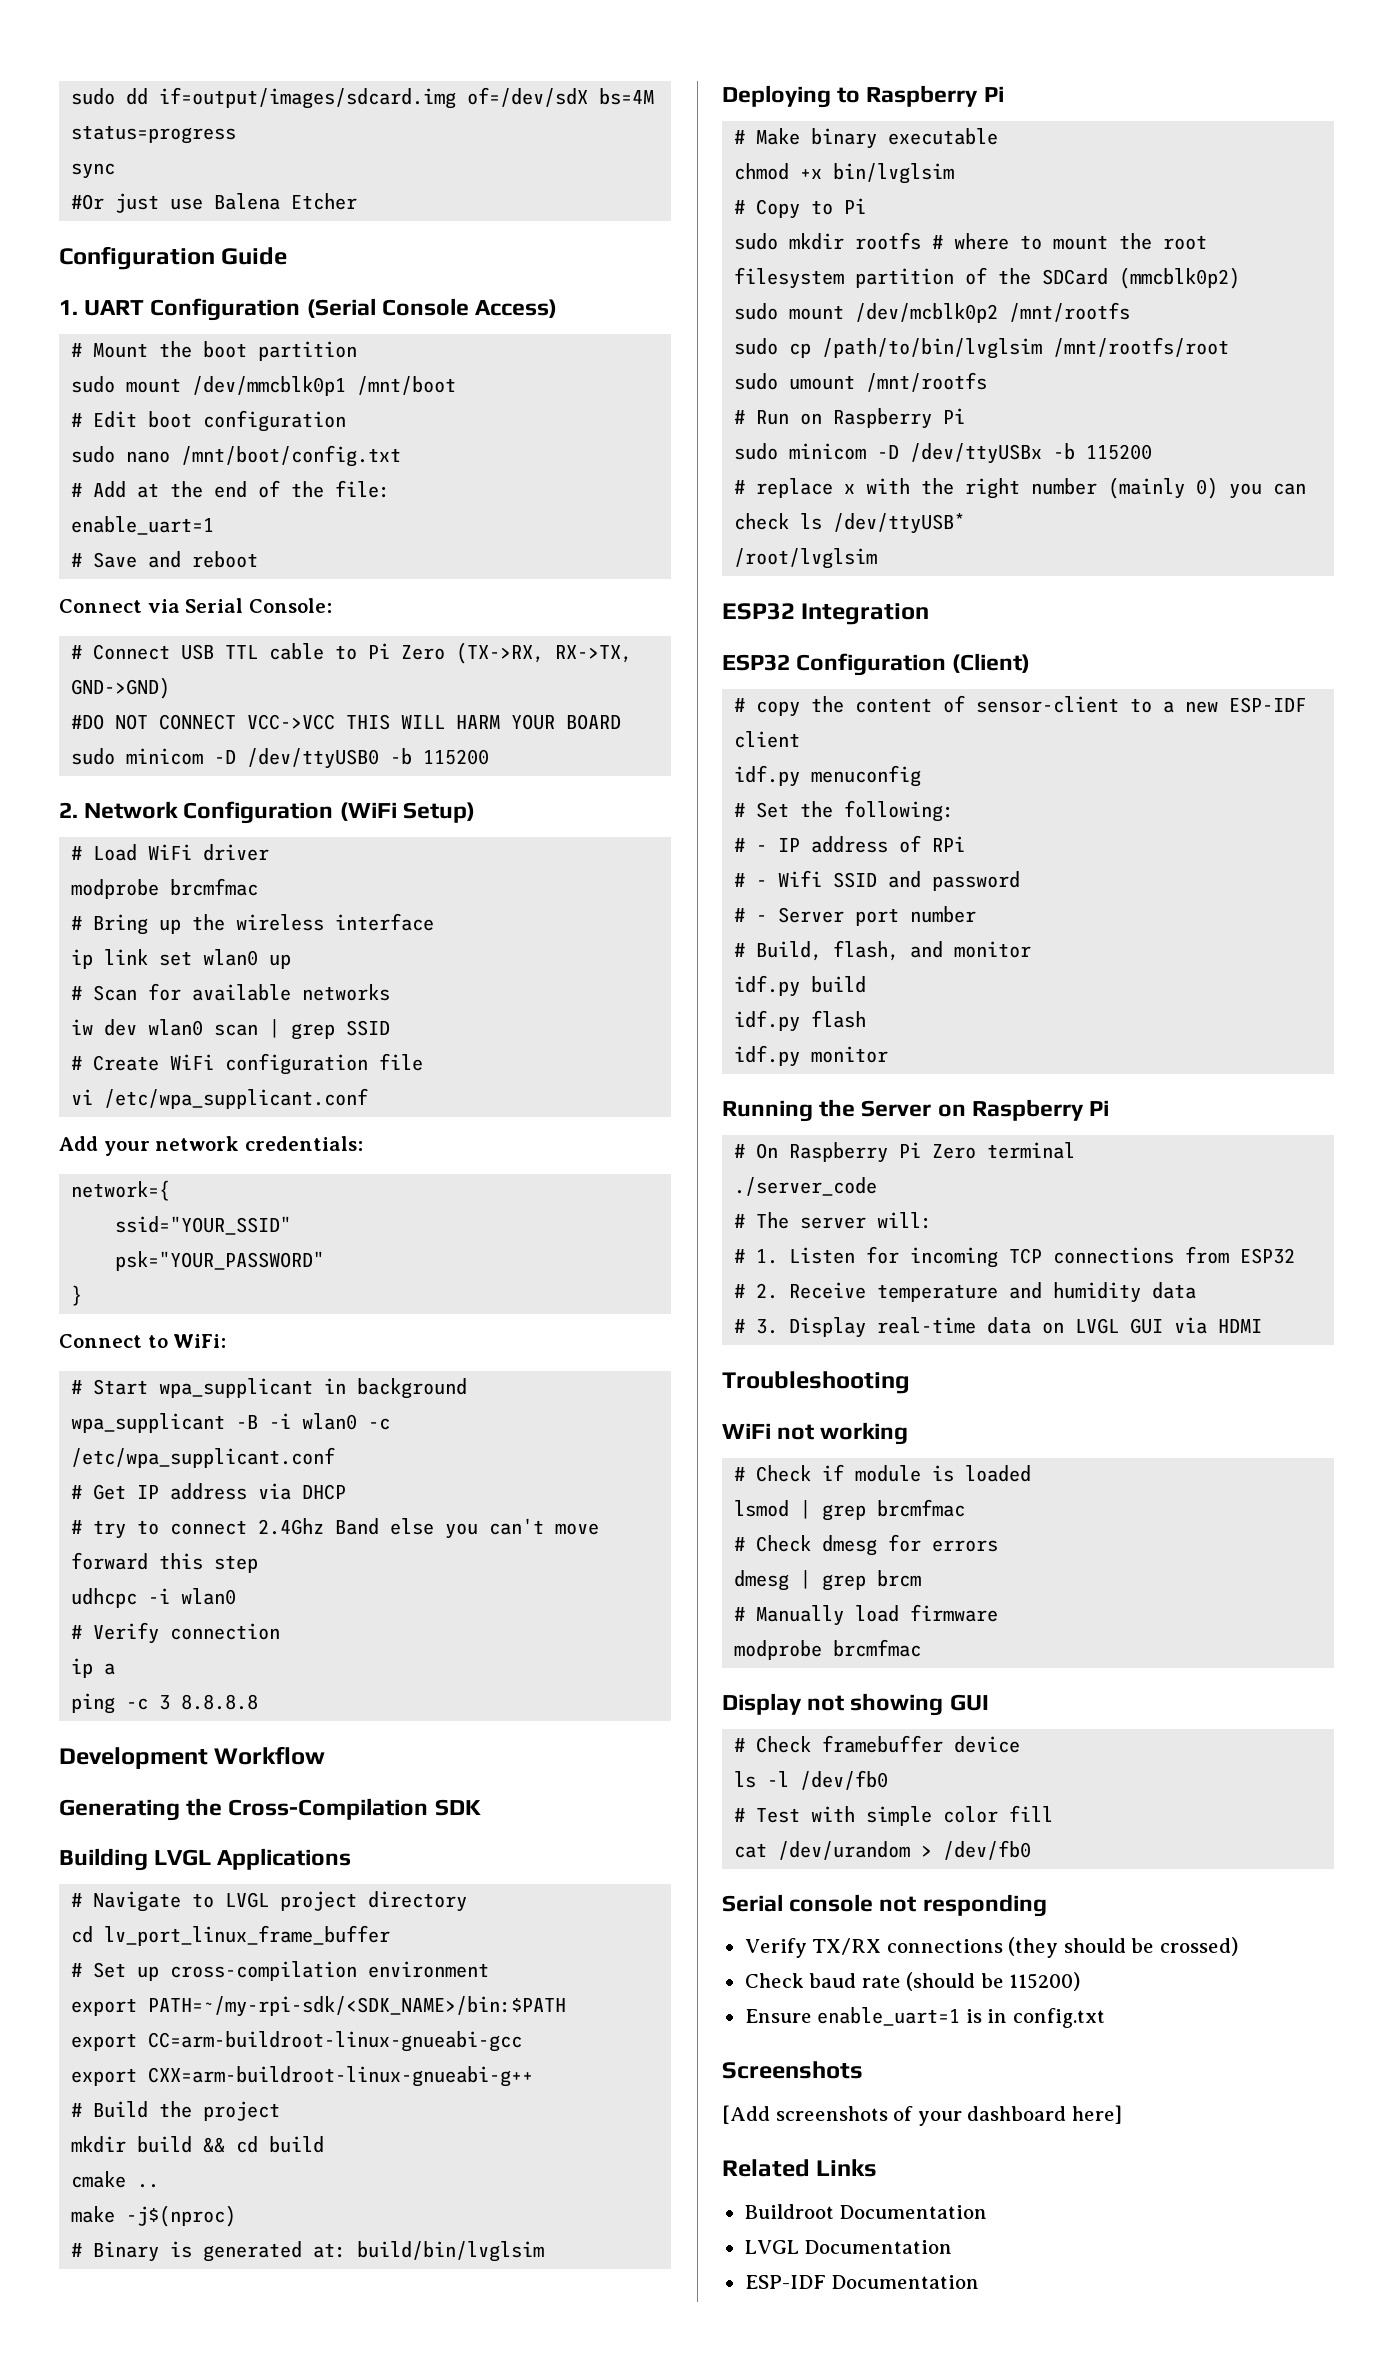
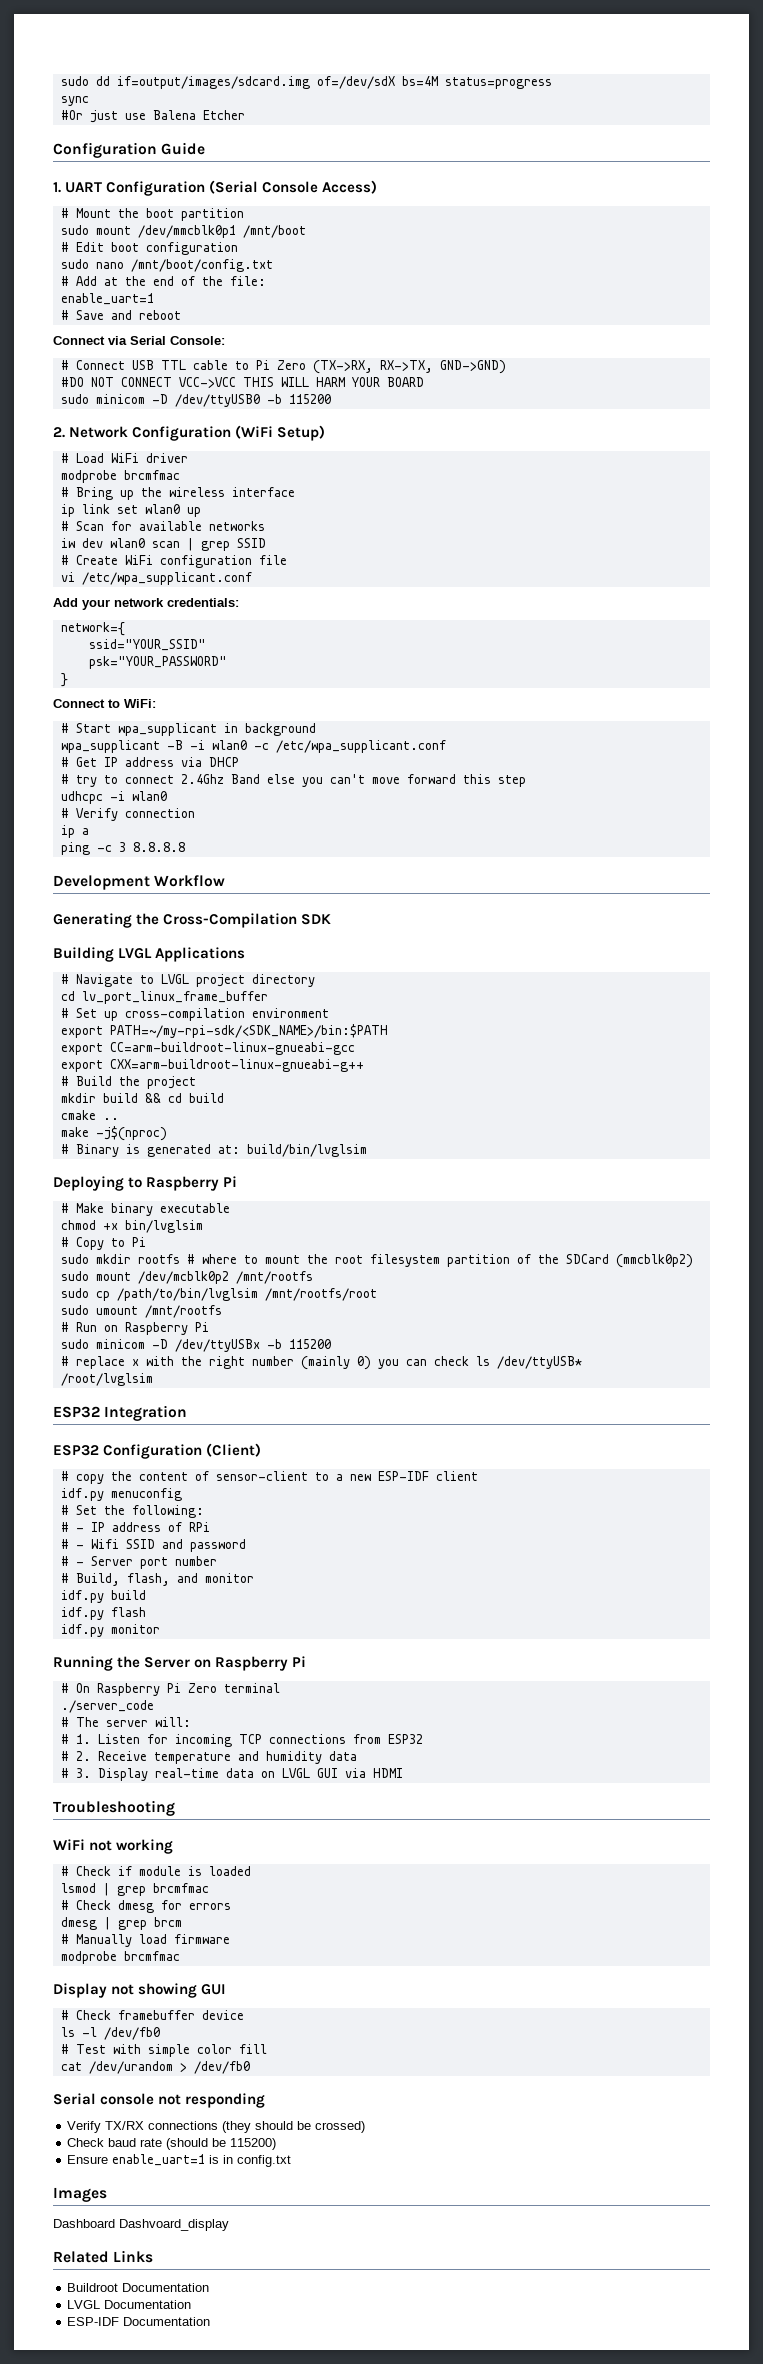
- Screenshots
- [Add screenshots of your dashboard here]
+ Images
+ Dashboard Dashvoard_display

